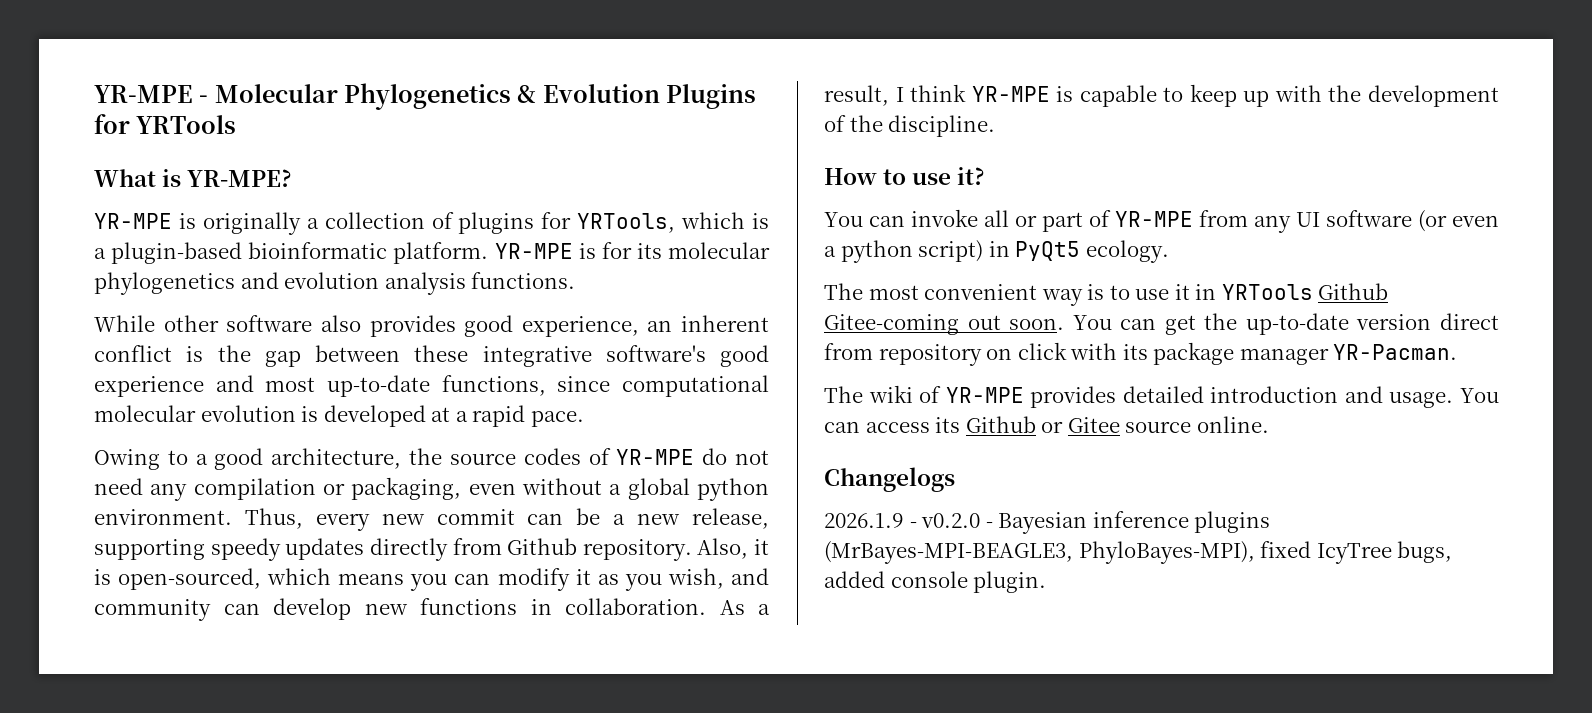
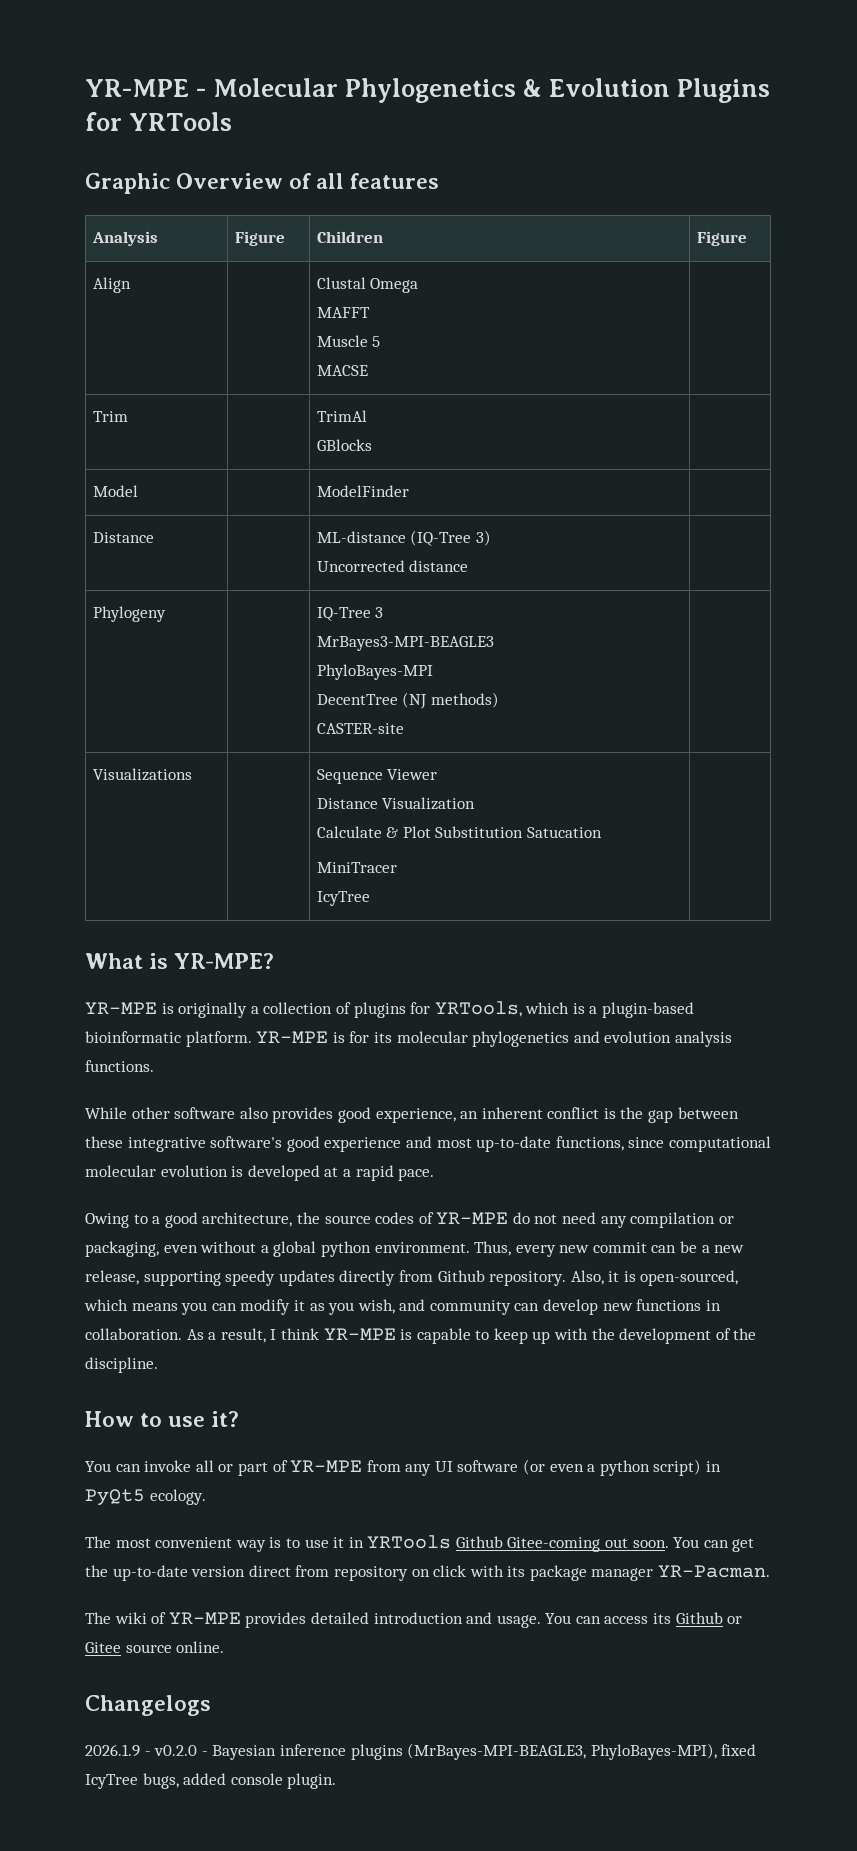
+ Graphic Overview of all features
+ Analysis | Figure | Children | Figure
+ Align | | Clustal Omega
+ MAFFT
+ Muscle 5
+ MACSE |
+ Trim | | TrimAl
+ GBlocks |
+ Model | | ModelFinder |
+ Distance | | ML-distance (IQ-Tree 3)
+ Uncorrected distance |
+ Phylogeny | | IQ-Tree 3
+ MrBayes3-MPI-BEAGLE3
+ PhyloBayes-MPI
+ DecentTree (NJ methods)
+ CASTER-site |
+ Visualizations | | Sequence Viewer
+ Distance Visualization
+ Calculate & Plot Substitution Satucation
+ MiniTracer
+ IcyTree |

